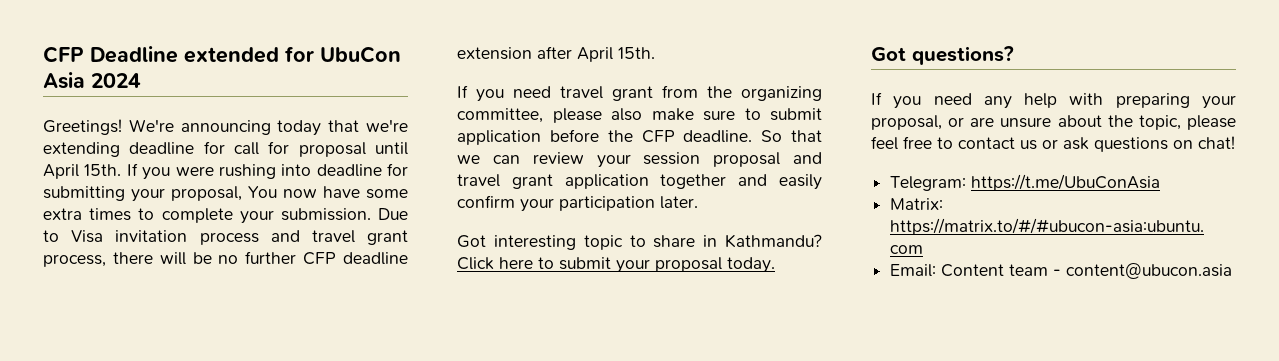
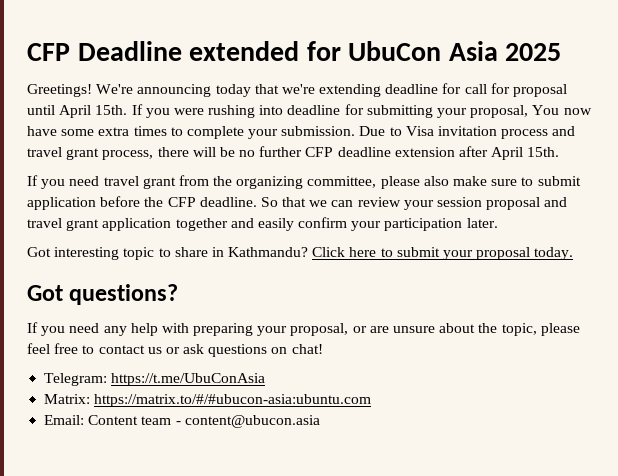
- CFP Deadline extended for UbuCon Asia 2024
+ CFP Deadline extended for UbuCon Asia 2025

